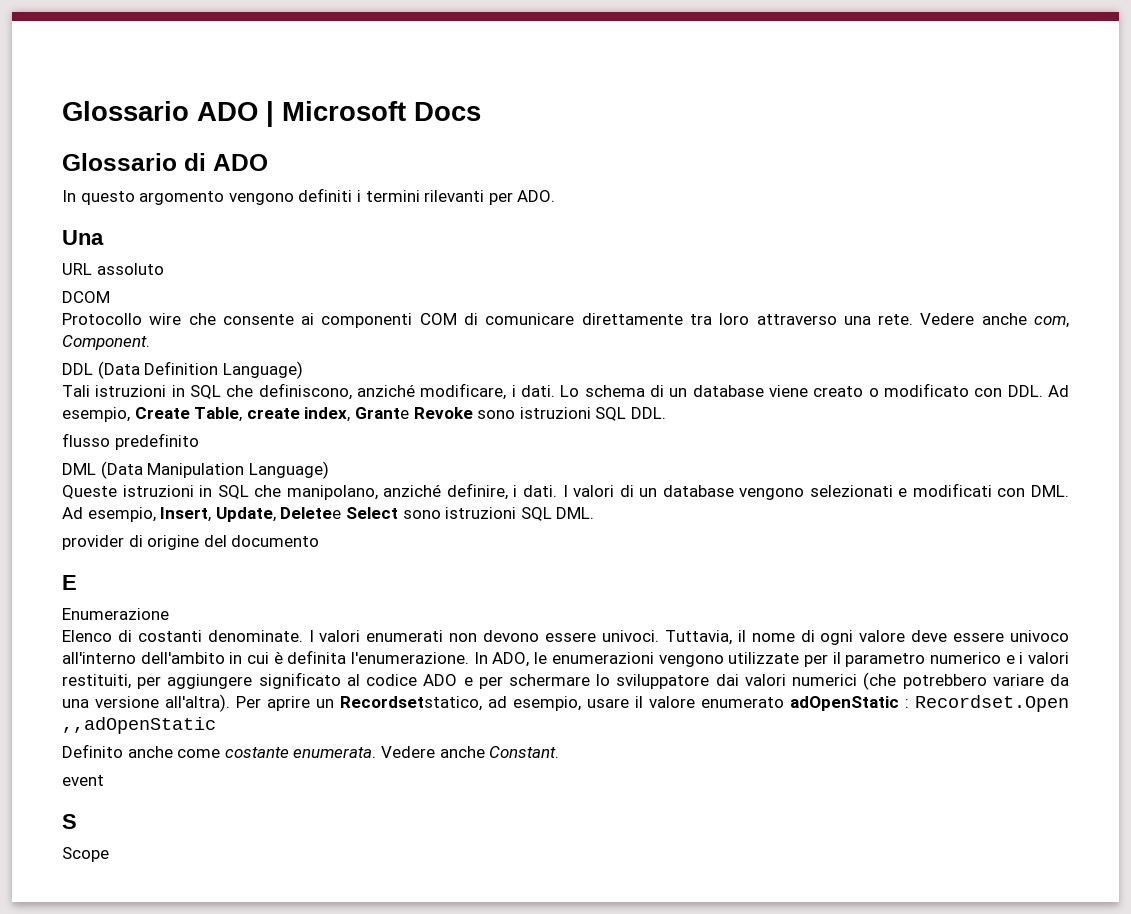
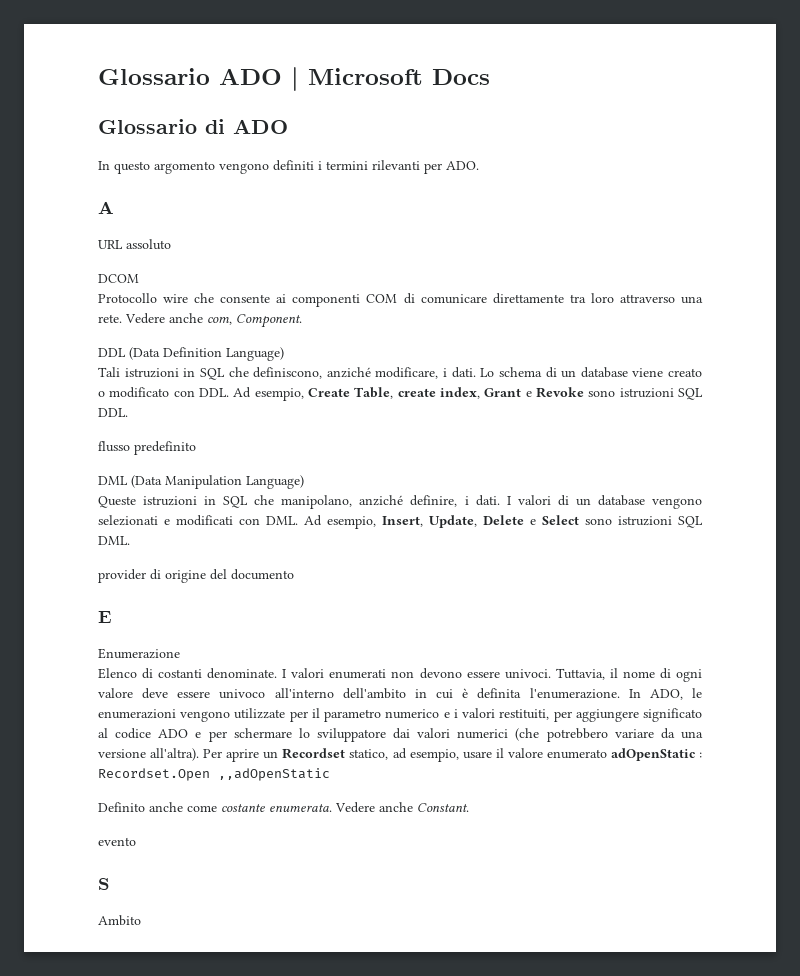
- Una
+ A
- Lo schema di un database viene creato o modificato con DDL. Ad esempio, Create Table, create index, Grante Revoke sono istruzioni SQL DDL.
+ Lo schema di un database viene creato o modificato con DDL. Ad esempio, Create Table, create index, Grant e Revoke sono istruzioni SQL DDL.
- I valori di un database vengono selezionati e modificati con DML. Ad esempio, Insert, Update, Deletee Select sono istruzioni SQL DML.
+ I valori di un database vengono selezionati e modificati con DML. Ad esempio, Insert, Update, Delete e Select sono istruzioni SQL DML.
- Per aprire un Recordsetstatico, ad esempio, usare il valore enumerato adOpenStatic : Recordset.Open ,,adOpenStatic
+ Per aprire un Recordset statico, ad esempio, usare il valore enumerato adOpenStatic : Recordset.Open ,,adOpenStatic
- event
+ evento
- Scope
+ Ambito

